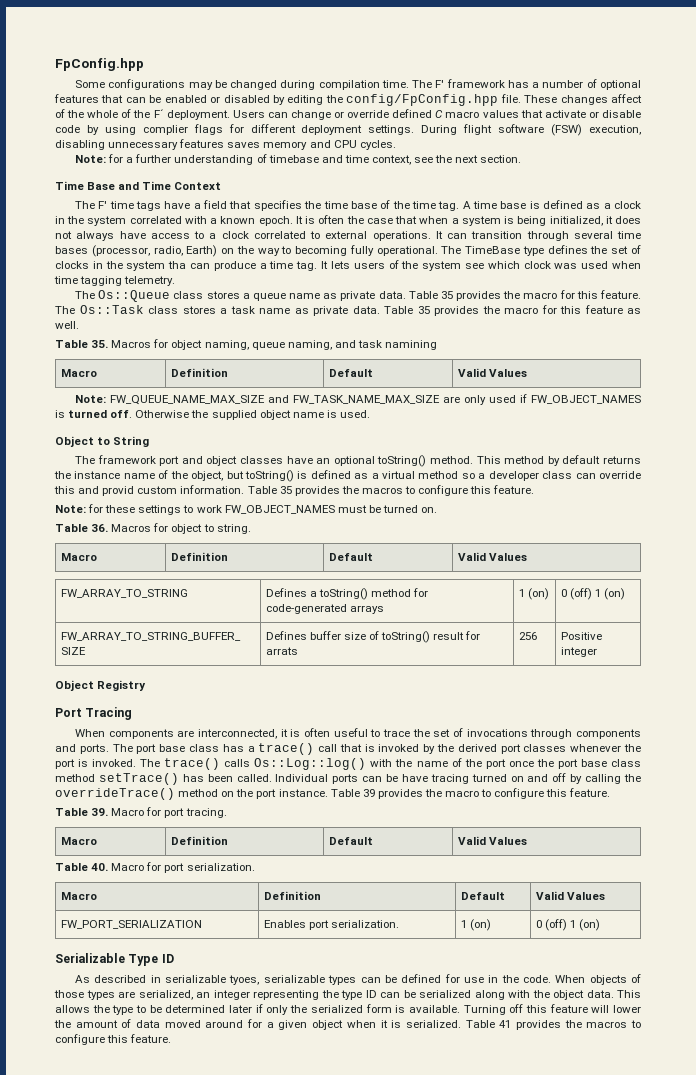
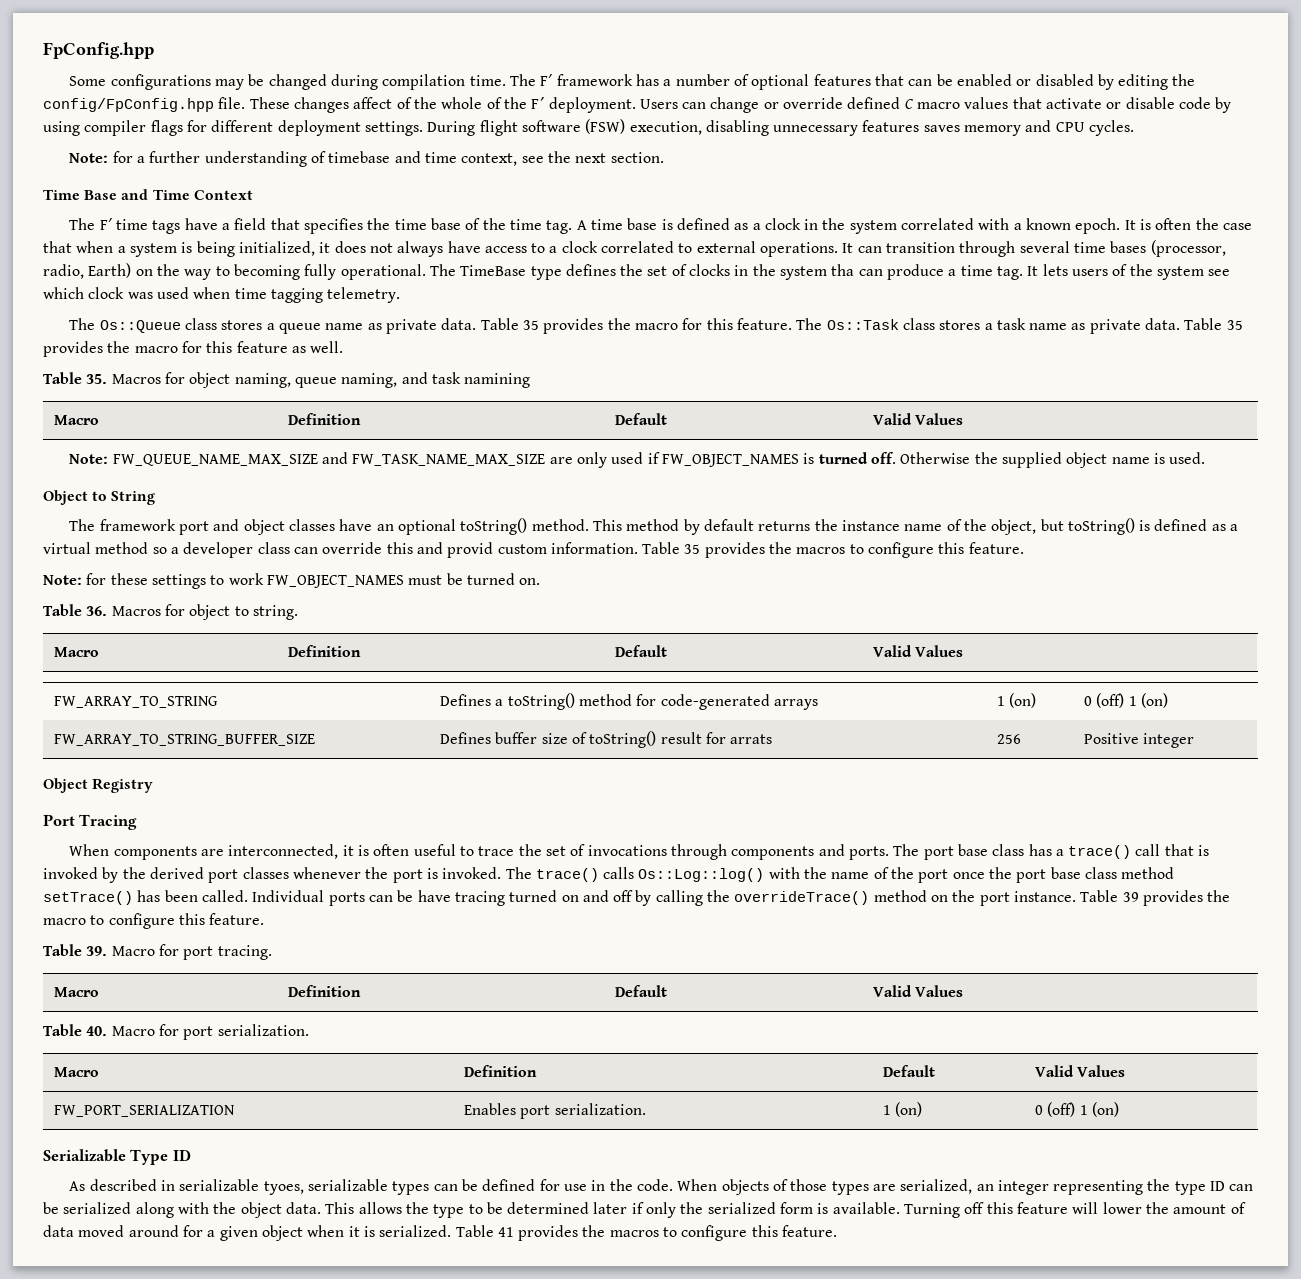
- Users can change or override defined C macro values that activate or disable code by using complier flags for different deployment settings.
+ Users can change or override defined C macro values that activate or disable code by using compiler flags for different deployment settings.

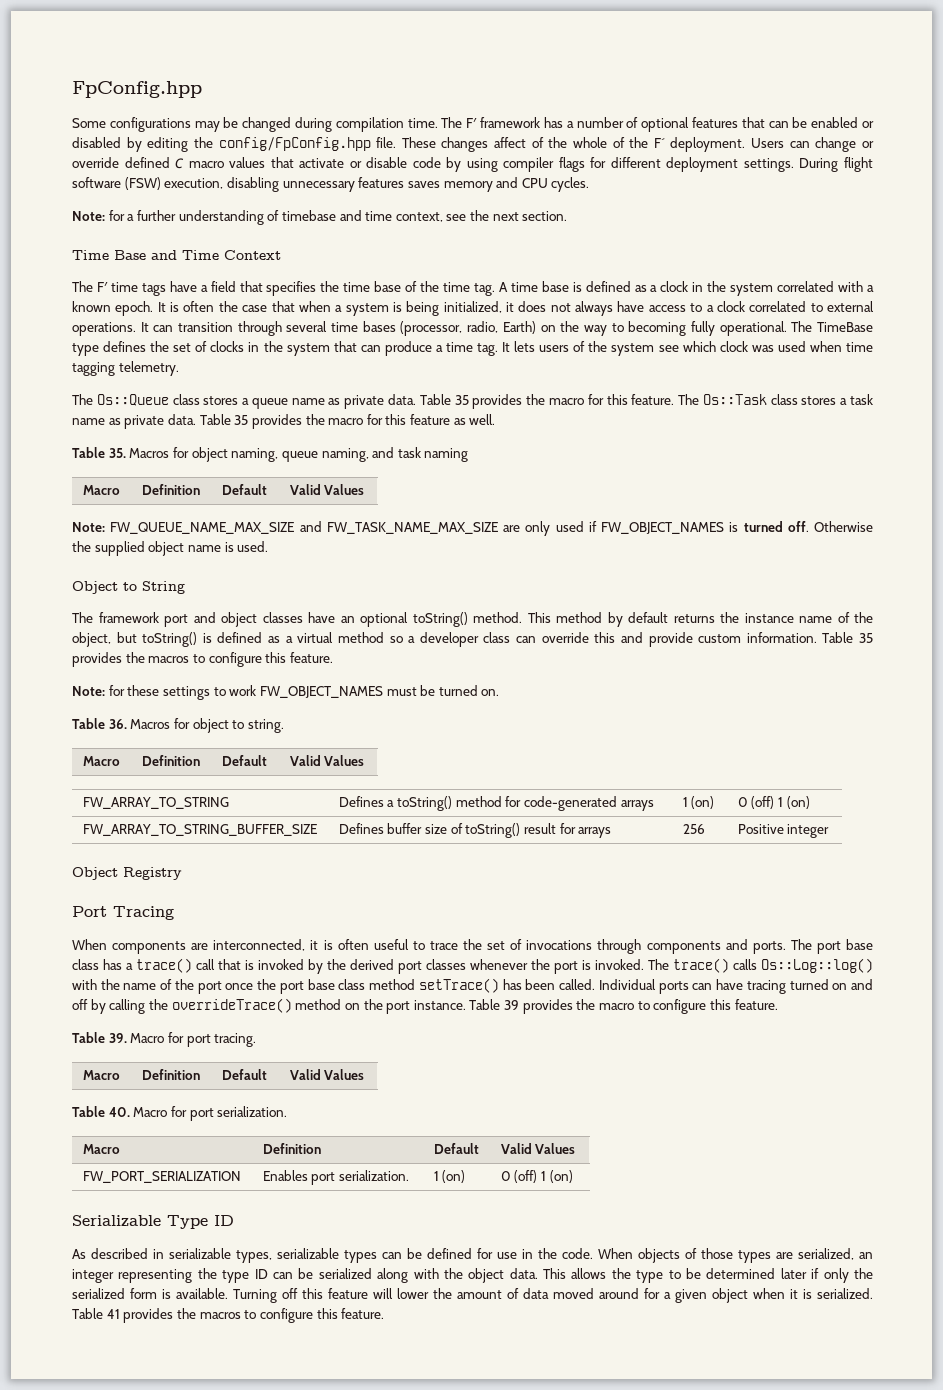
- The TimeBase type defines the set of clocks in the system tha can produce a time tag.
+ The TimeBase type defines the set of clocks in the system that can produce a time tag.
- Table 35. Macros for object naming, queue naming, and task namining
+ Table 35. Macros for object naming, queue naming, and task naming
- This method by default returns the instance name of the object, but toString() is defined as a virtual method so a developer class can override this and provid custom information.
+ This method by default returns the instance name of the object, but toString() is defined as a virtual method so a developer class can override this and provide custom information.
- FW_ARRAY_TO_STRING_BUFFER_SIZE | Defines buffer size of toString() result for arrats | 256 | Positive integer
+ FW_ARRAY_TO_STRING_BUFFER_SIZE | Defines buffer size of toString() result for arrays | 256 | Positive integer
- Individual ports can be have tracing turned on and off by calling the overrideTrace() method on the port instance.
+ Individual ports can have tracing turned on and off by calling the overrideTrace() method on the port instance.
- As described in serializable tyoes, serializable types can be defined for use in the code.
+ As described in serializable types, serializable types can be defined for use in the code.

